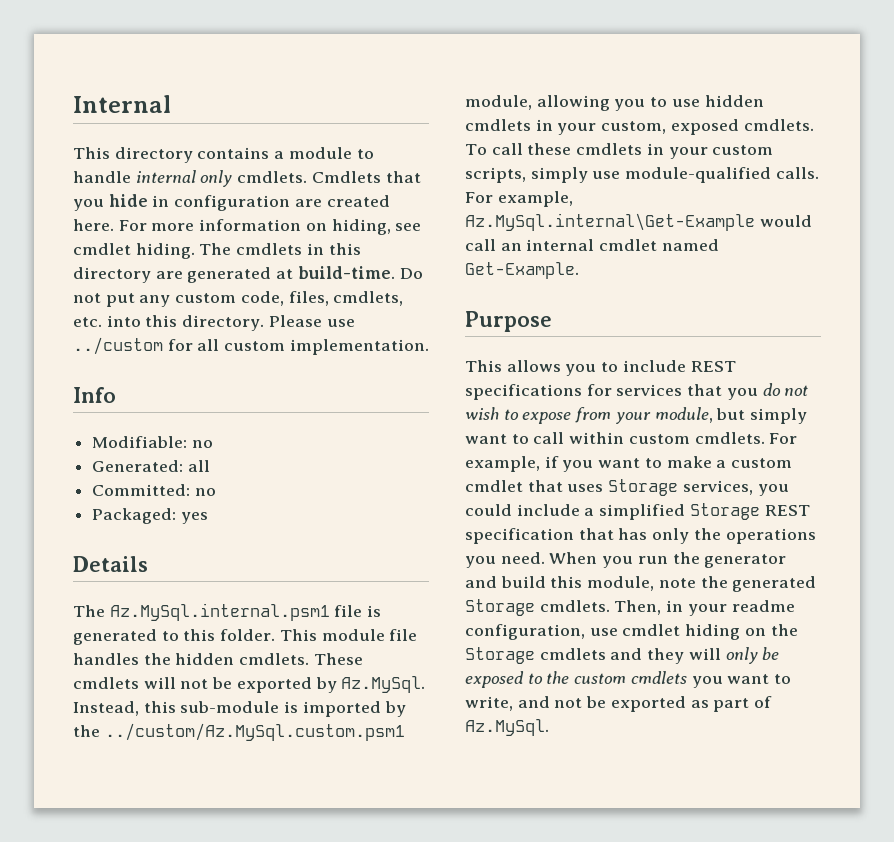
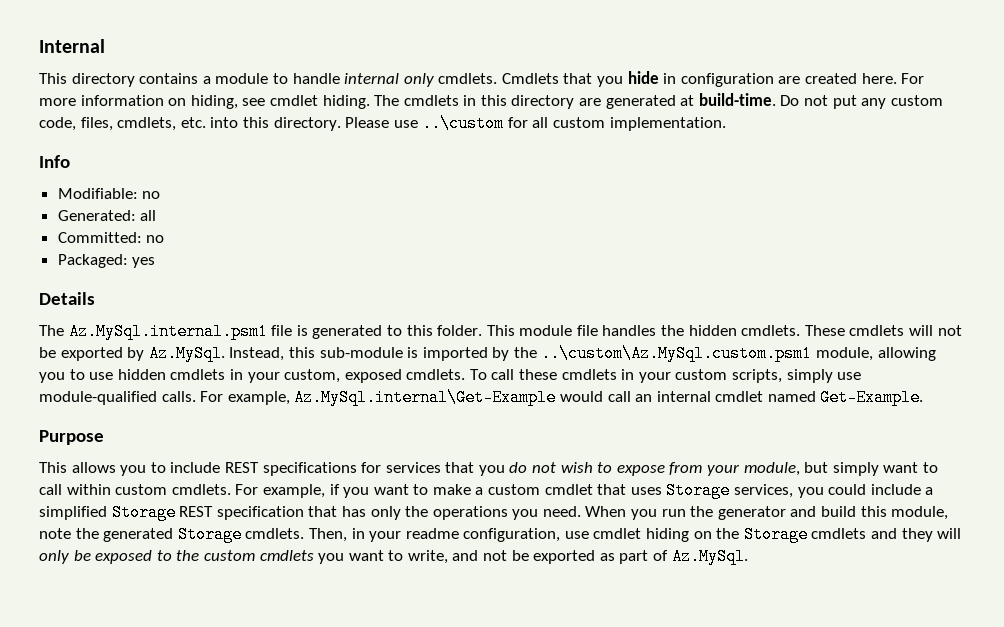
- Please use ../custom for all custom implementation.
+ Please use ..\custom for all custom implementation.
- These cmdlets will not be exported by Az.MySql. Instead, this sub-module is imported by the ../custom/Az.MySql.custom.psm1 module, allowing you to use hidden cmdlets in your custom, exposed cmdlets.
+ These cmdlets will not be exported by Az.MySql. Instead, this sub-module is imported by the ..\custom\Az.MySql.custom.psm1 module, allowing you to use hidden cmdlets in your custom, exposed cmdlets.

